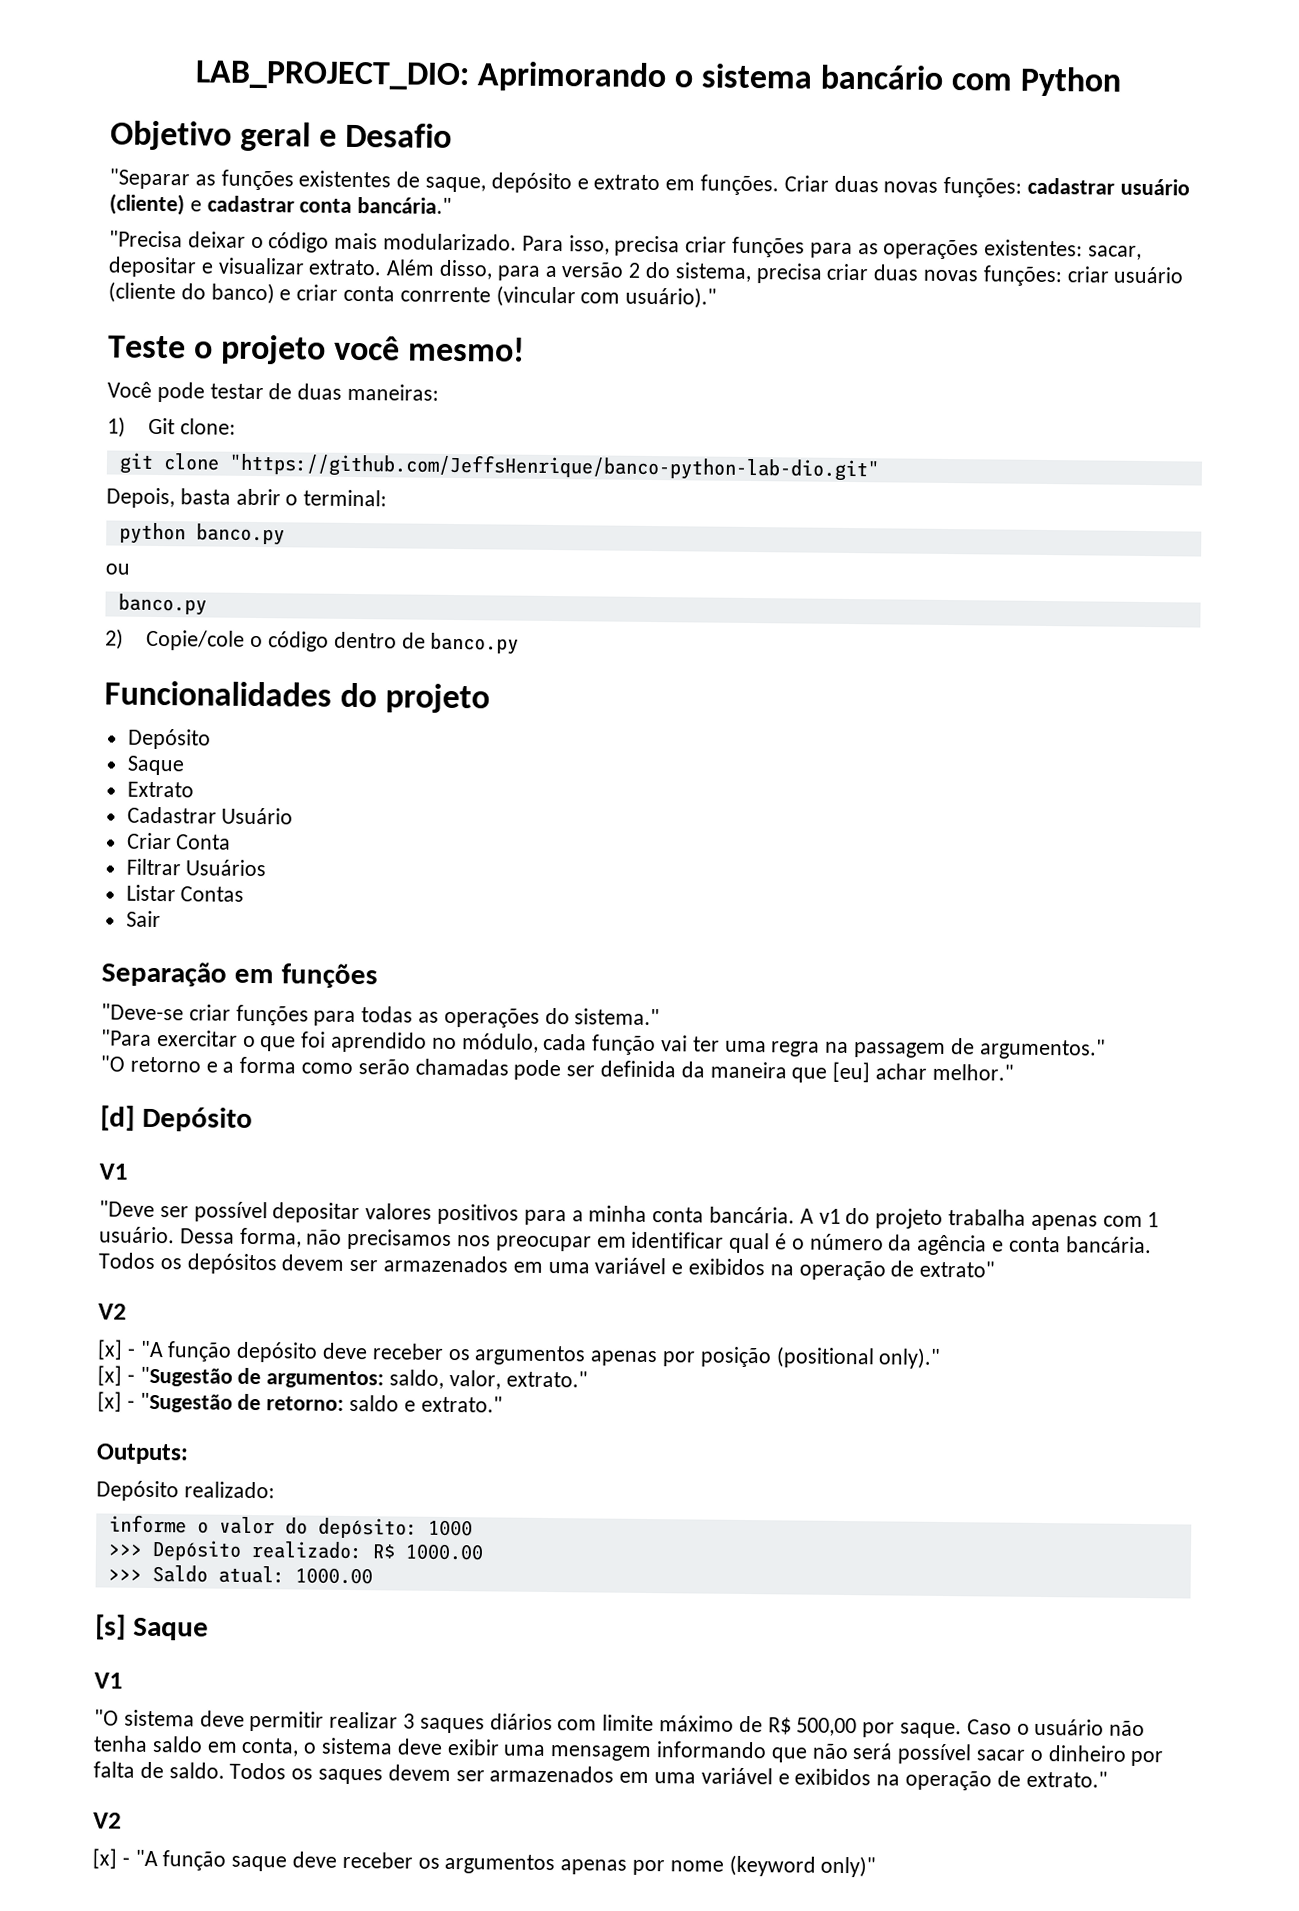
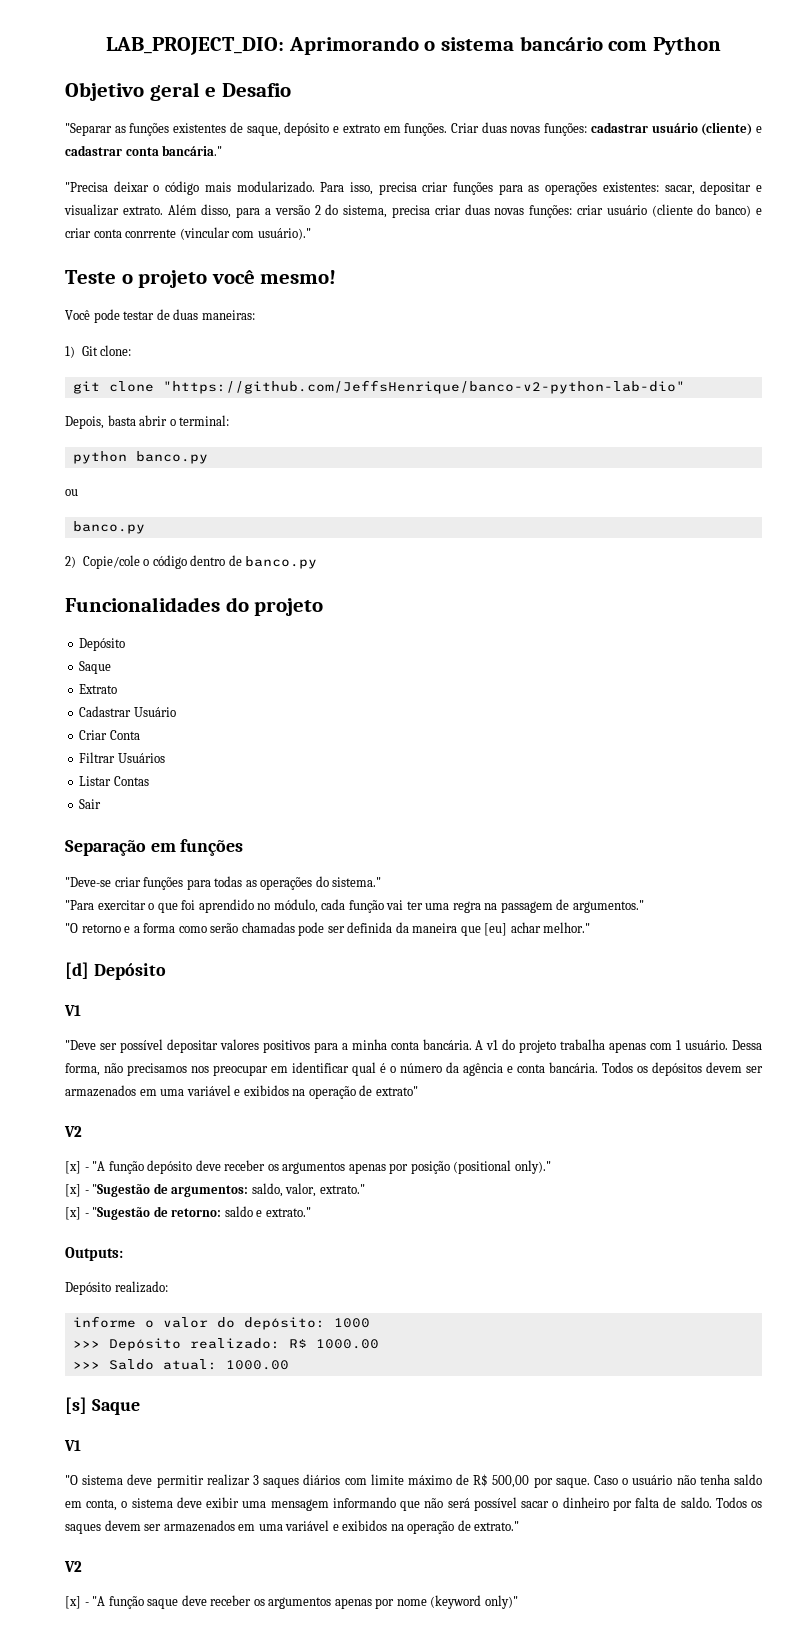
- git clone "https://github.com/JeffsHenrique/banco-python-lab-dio.git"
+ git clone "https://github.com/JeffsHenrique/banco-v2-python-lab-dio"

